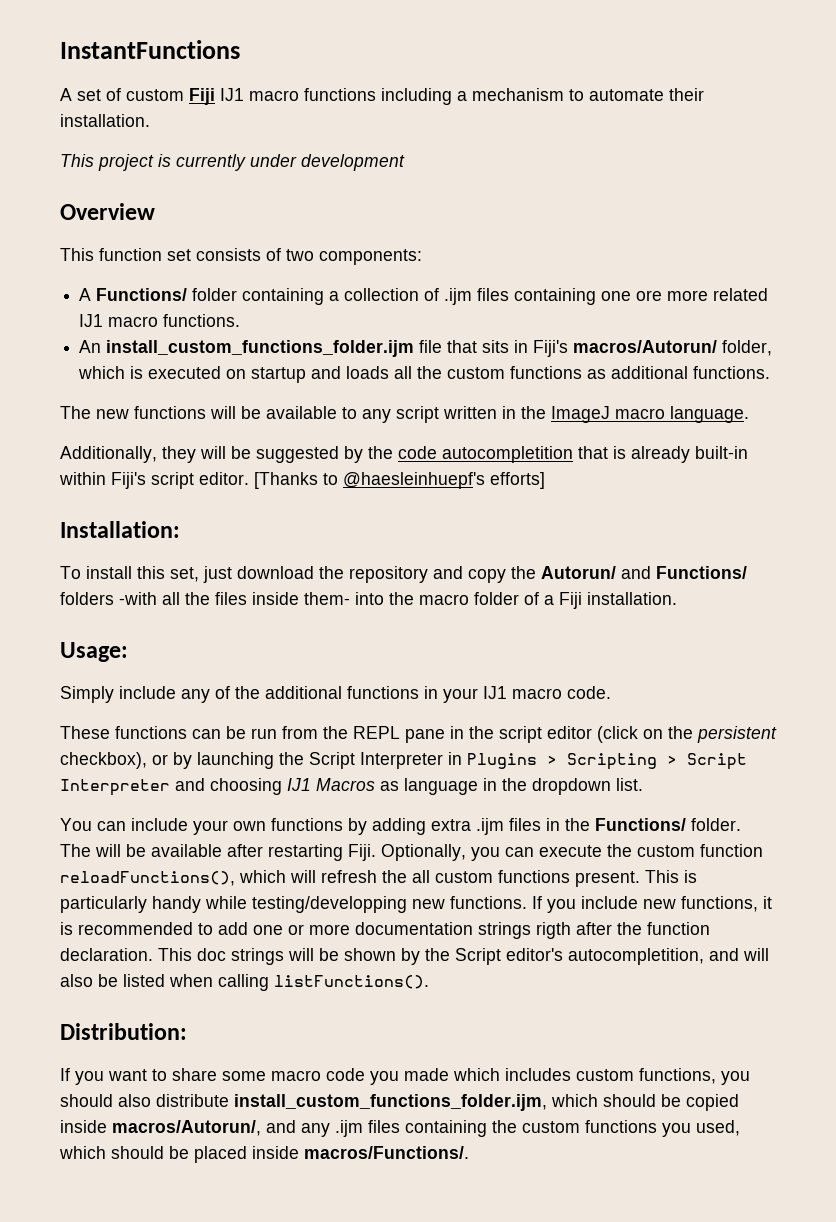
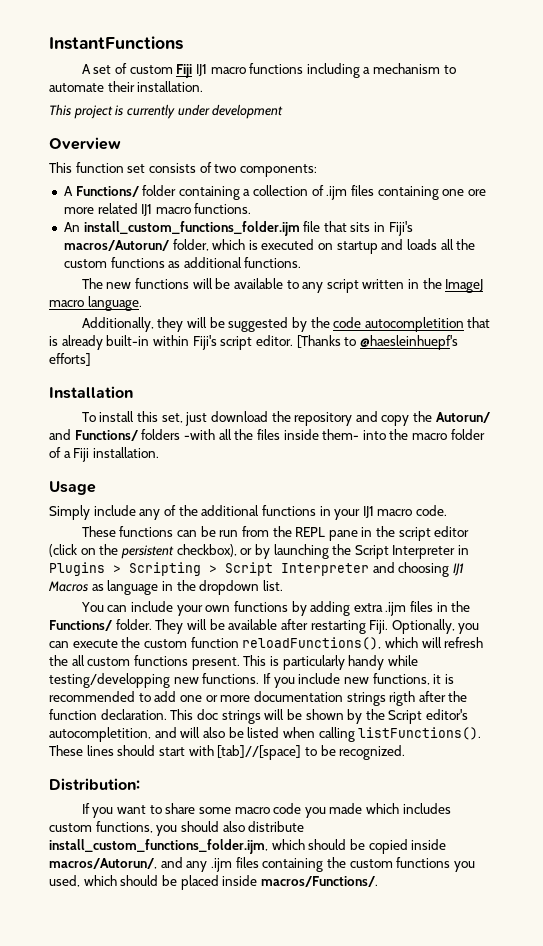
- Installation:
+ Installation
- Usage:
+ Usage
- The will be available after restarting Fiji.
+ They will be available after restarting Fiji.
+ These lines should start with [tab]//[space] to be recognized.

